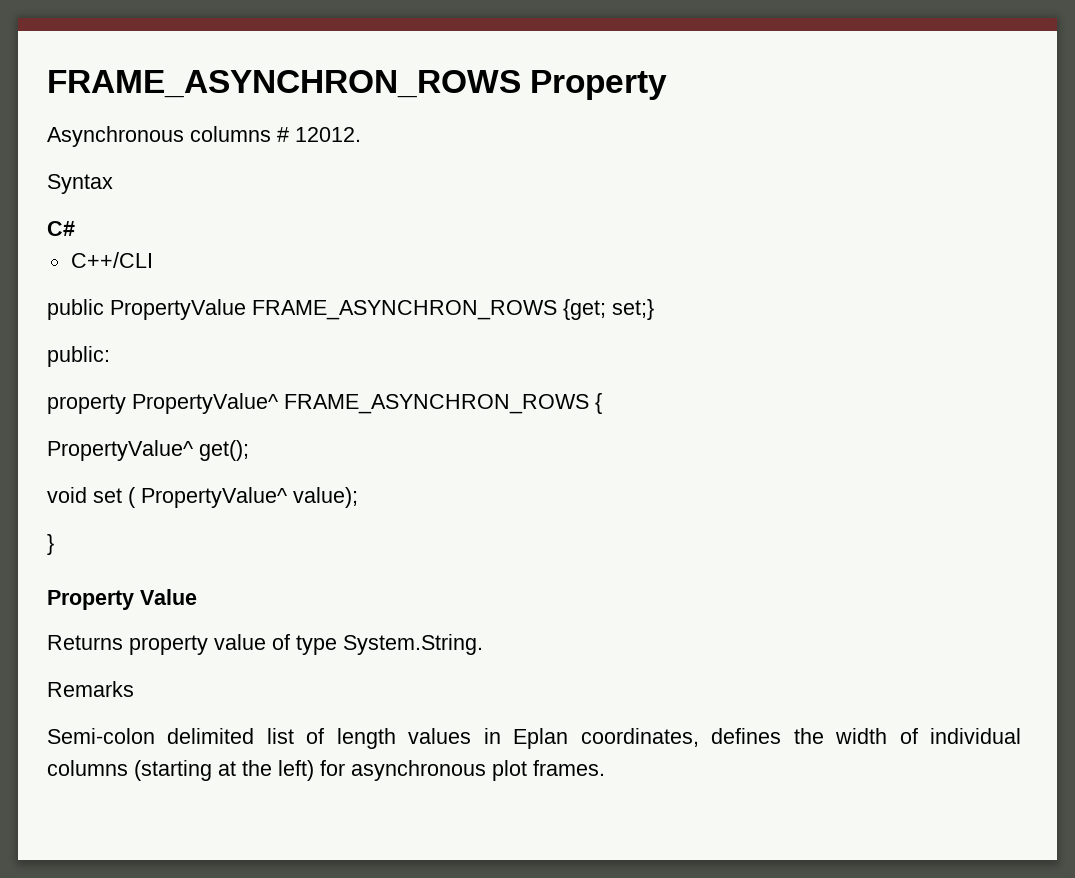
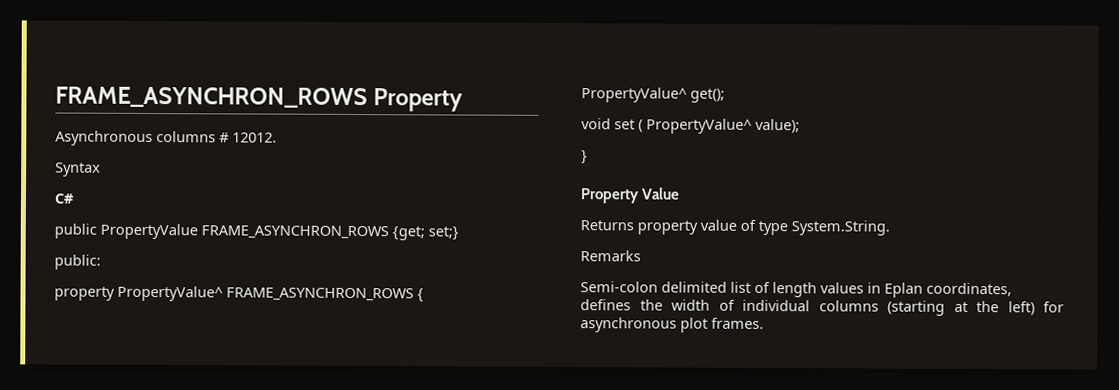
- C++/CLI

